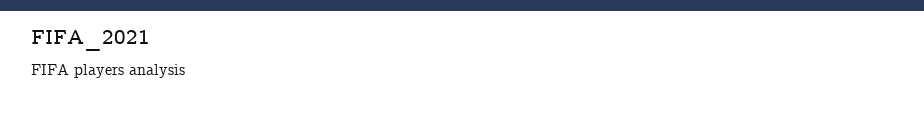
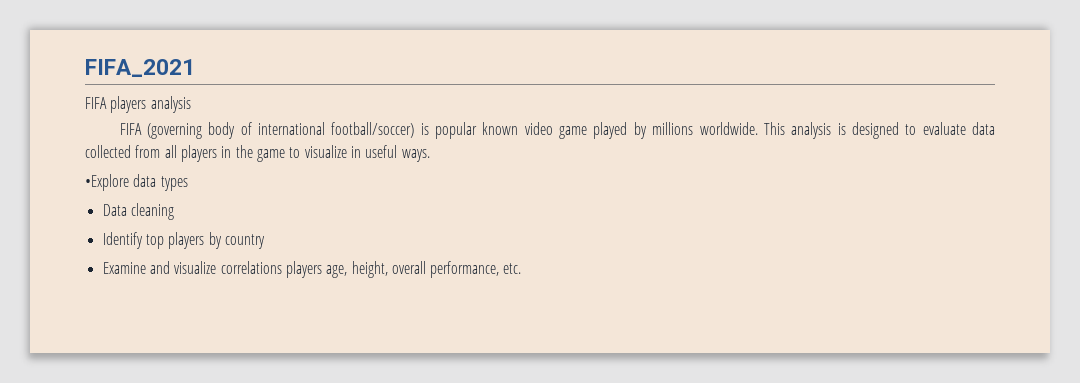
+ FIFA (governing body of international football/soccer) is popular known video game played by millions worldwide. This analysis is designed to evaluate data collected from all players in the game to visualize in useful ways.
+ •Explore data types
+ Data cleaning
+ Identify top players by country
+ Examine and visualize correlations players age, height, overall performance, etc.

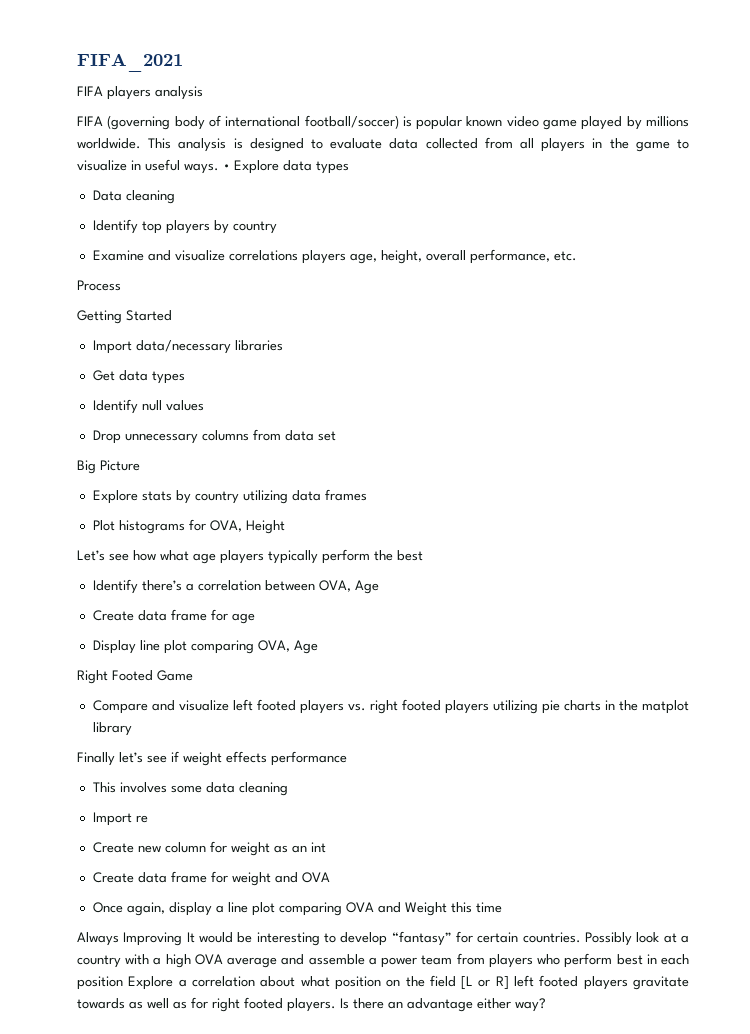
- This analysis is designed to evaluate data collected from all players in the game to visualize in useful ways.
- •Explore data types
+ This analysis is designed to evaluate data collected from all players in the game to visualize in useful ways. • Explore data types
+ Process
+ Getting Started
+ Import data/necessary libraries
+ Get data types
+ Identify null values
+ Drop unnecessary columns from data set
+ Big Picture
+ Explore stats by country utilizing data frames
+ Plot histograms for OVA, Height
+ Let’s see how what age players typically perform the best
+ Identify there’s a correlation between OVA, Age
+ Create data frame for age
+ Display line plot comparing OVA, Age
+ Right Footed Game
+ Compare and visualize left footed players vs. right footed players utilizing pie charts in the matplot library
+ Finally let’s see if weight effects performance
+ This involves some data cleaning
+ Import re
+ Create new column for weight as an int
+ Create data frame for weight and OVA
+ Once again, display a line plot comparing OVA and Weight this time
+ Always Improving It would be interesting to develop “fantasy” for certain countries. Possibly look at a country with a high OVA average and assemble a power team from players who perform best in each position Explore a correlation about what position on the field [L or R] left footed players gravitate towards as well as for right footed players. Is there an advantage either way?

